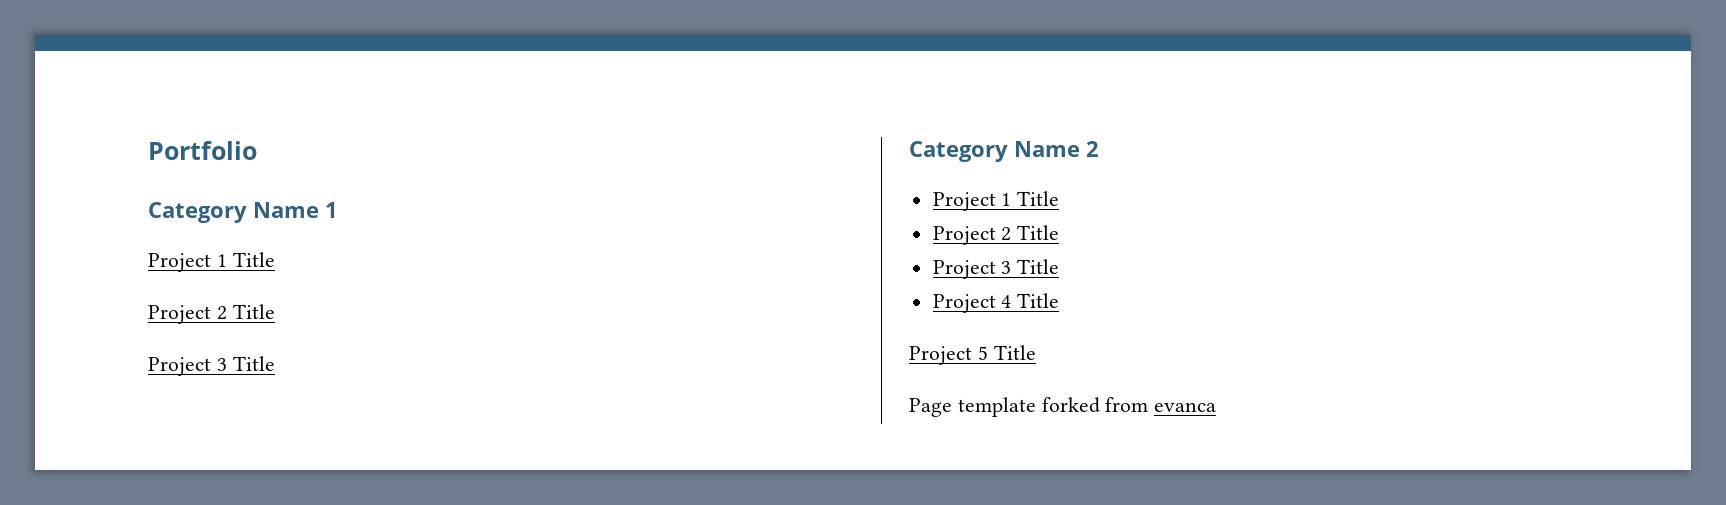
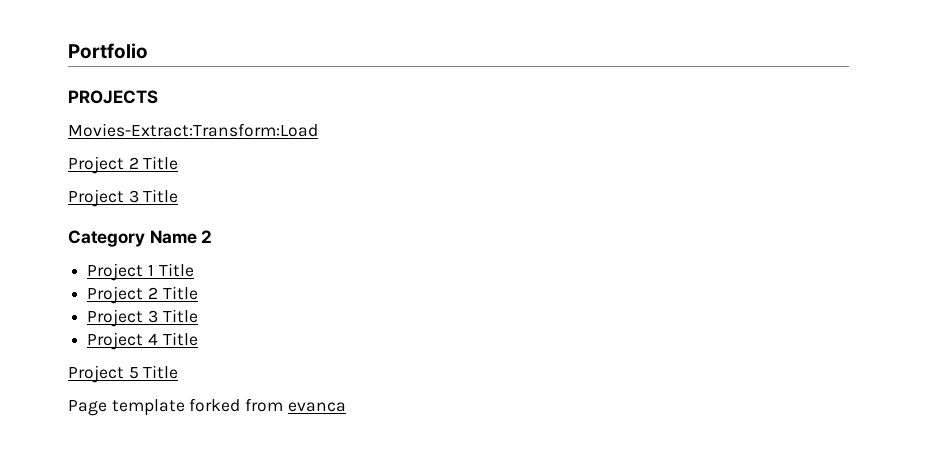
- Category Name 1
- Project 1 Title
+ PROJECTS
+ Movies-Extract:Transform:Load

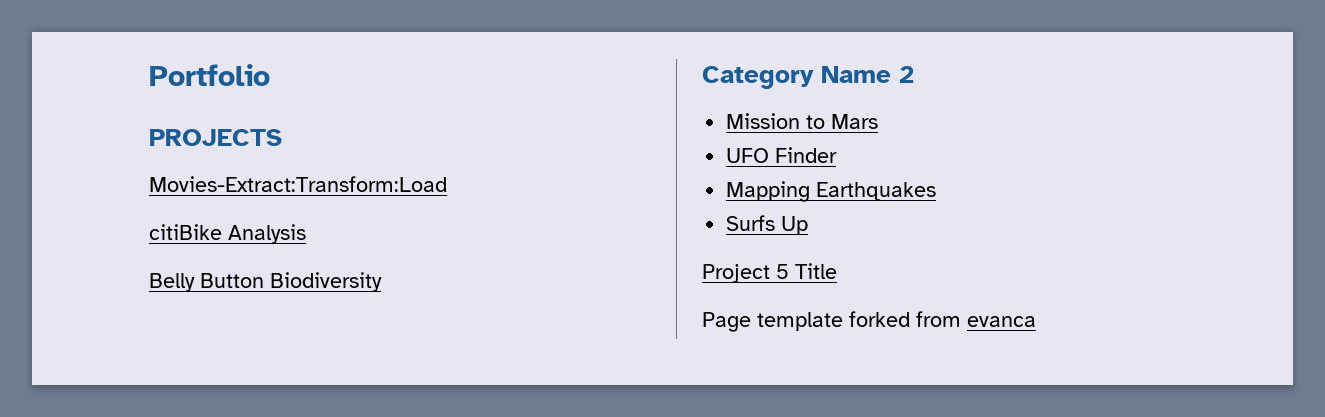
  Movies-Extract:Transform:Load
- Project 2 Title
- Project 3 Title
+ citiBike Analysis
+ Belly Button Biodiversity
  Category Name 2
- Project 1 Title
- Project 2 Title
- Project 3 Title
- Project 4 Title
+ Mission to Mars
+ UFO Finder
+ Mapping Earthquakes
+ Surfs Up

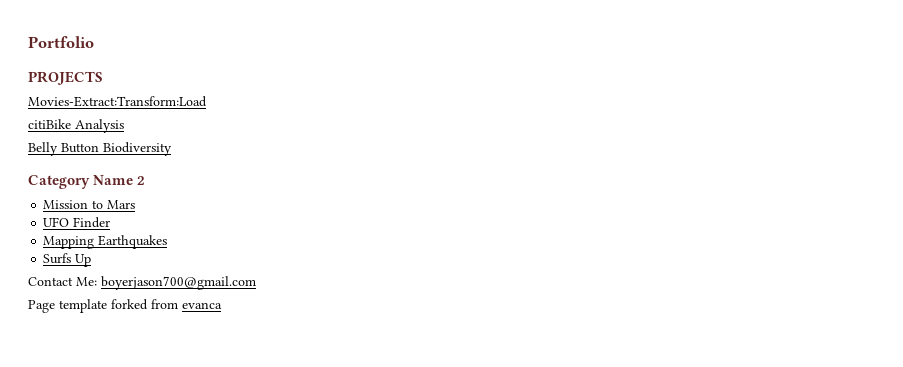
- Project 5 Title
+ Contact Me: boyerjason700@gmail.com

